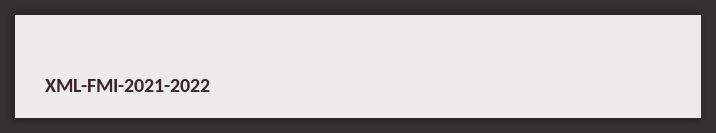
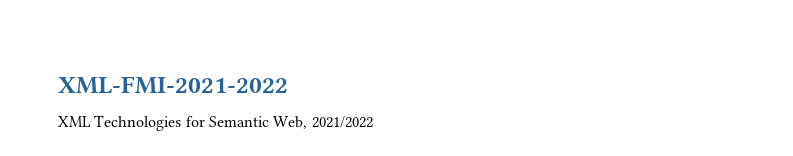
+ XML Technologies for Semantic Web, 2021/2022

